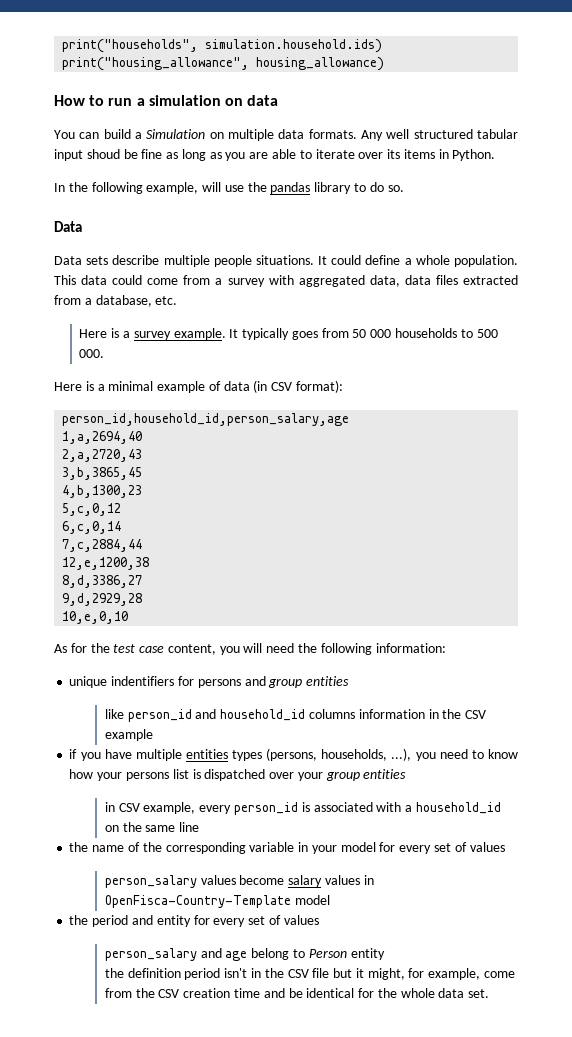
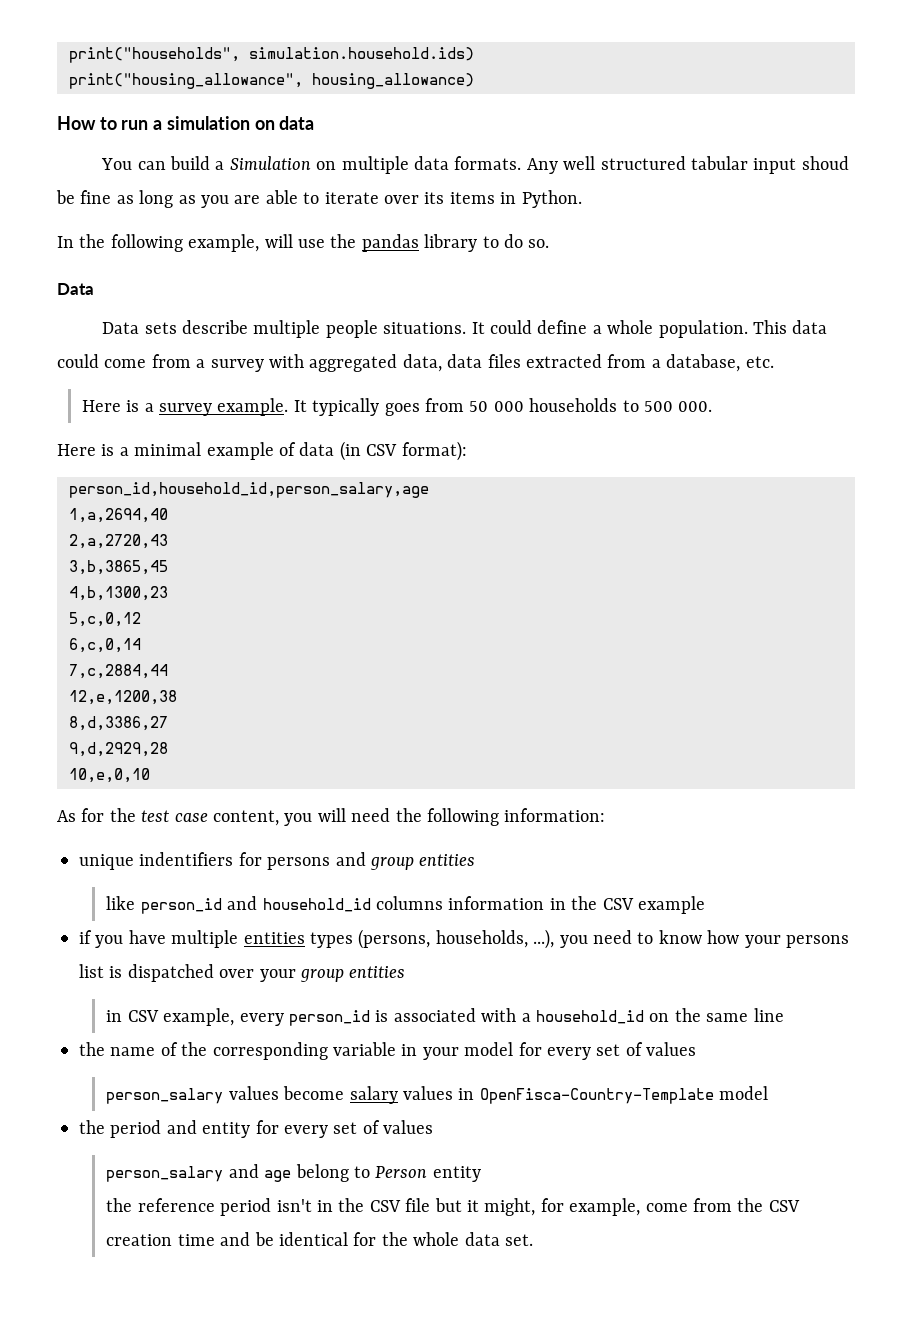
- the definition period isn't in the CSV file but it might, for example, come from the CSV creation time and be identical for the whole data set.
+ the reference period isn't in the CSV file but it might, for example, come from the CSV creation time and be identical for the whole data set.

